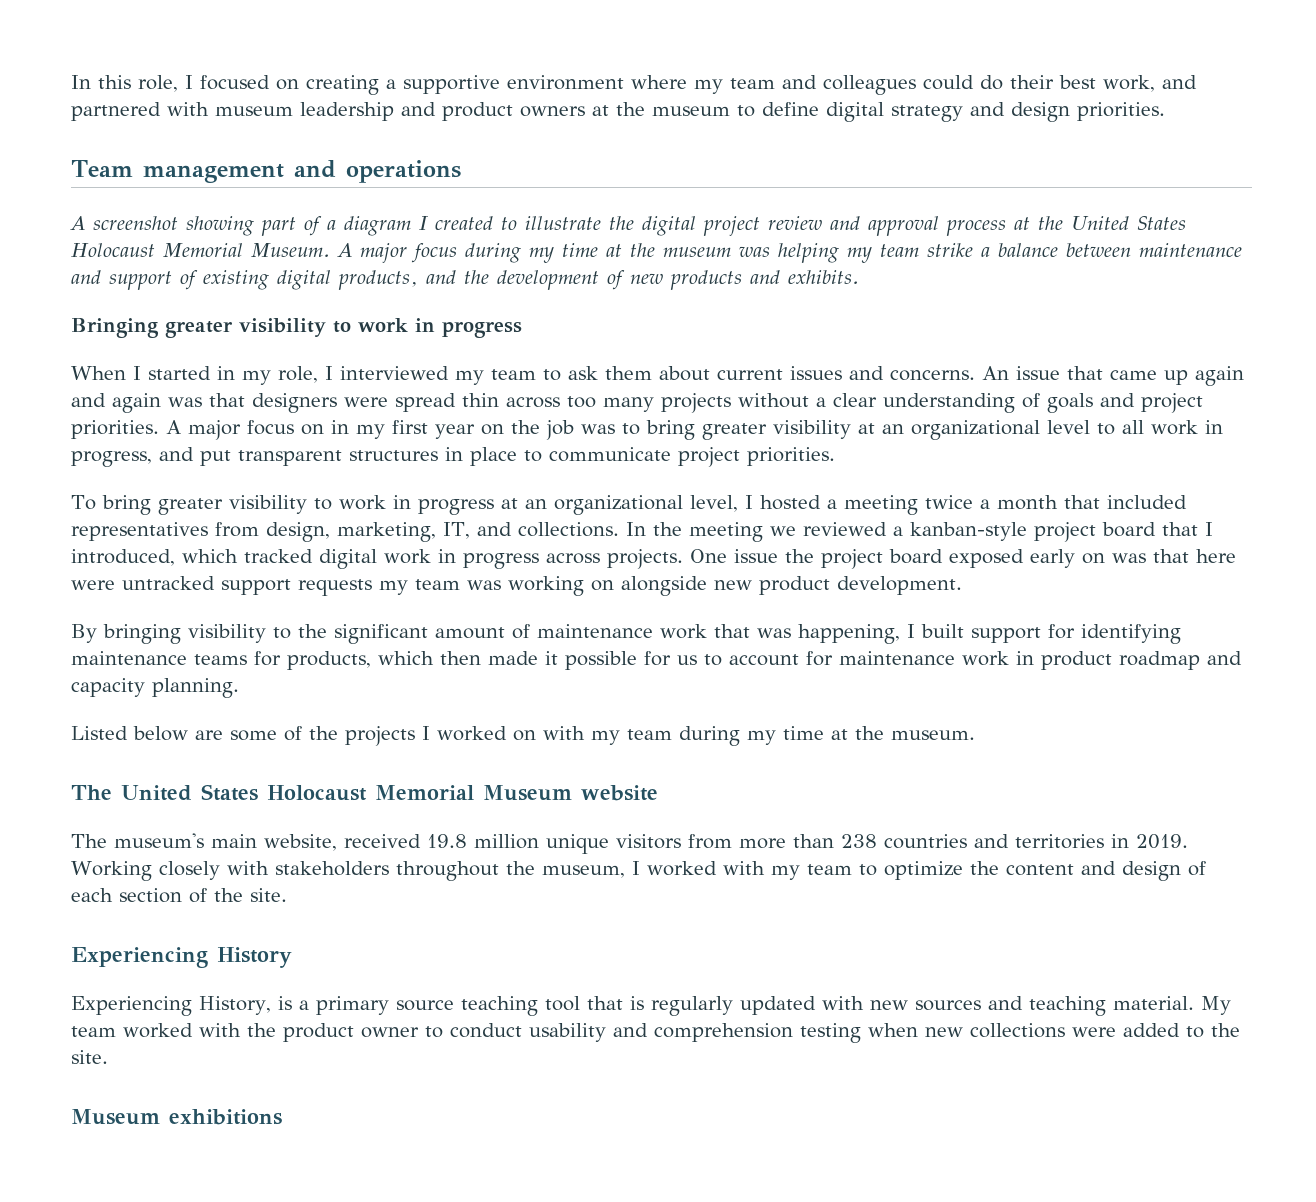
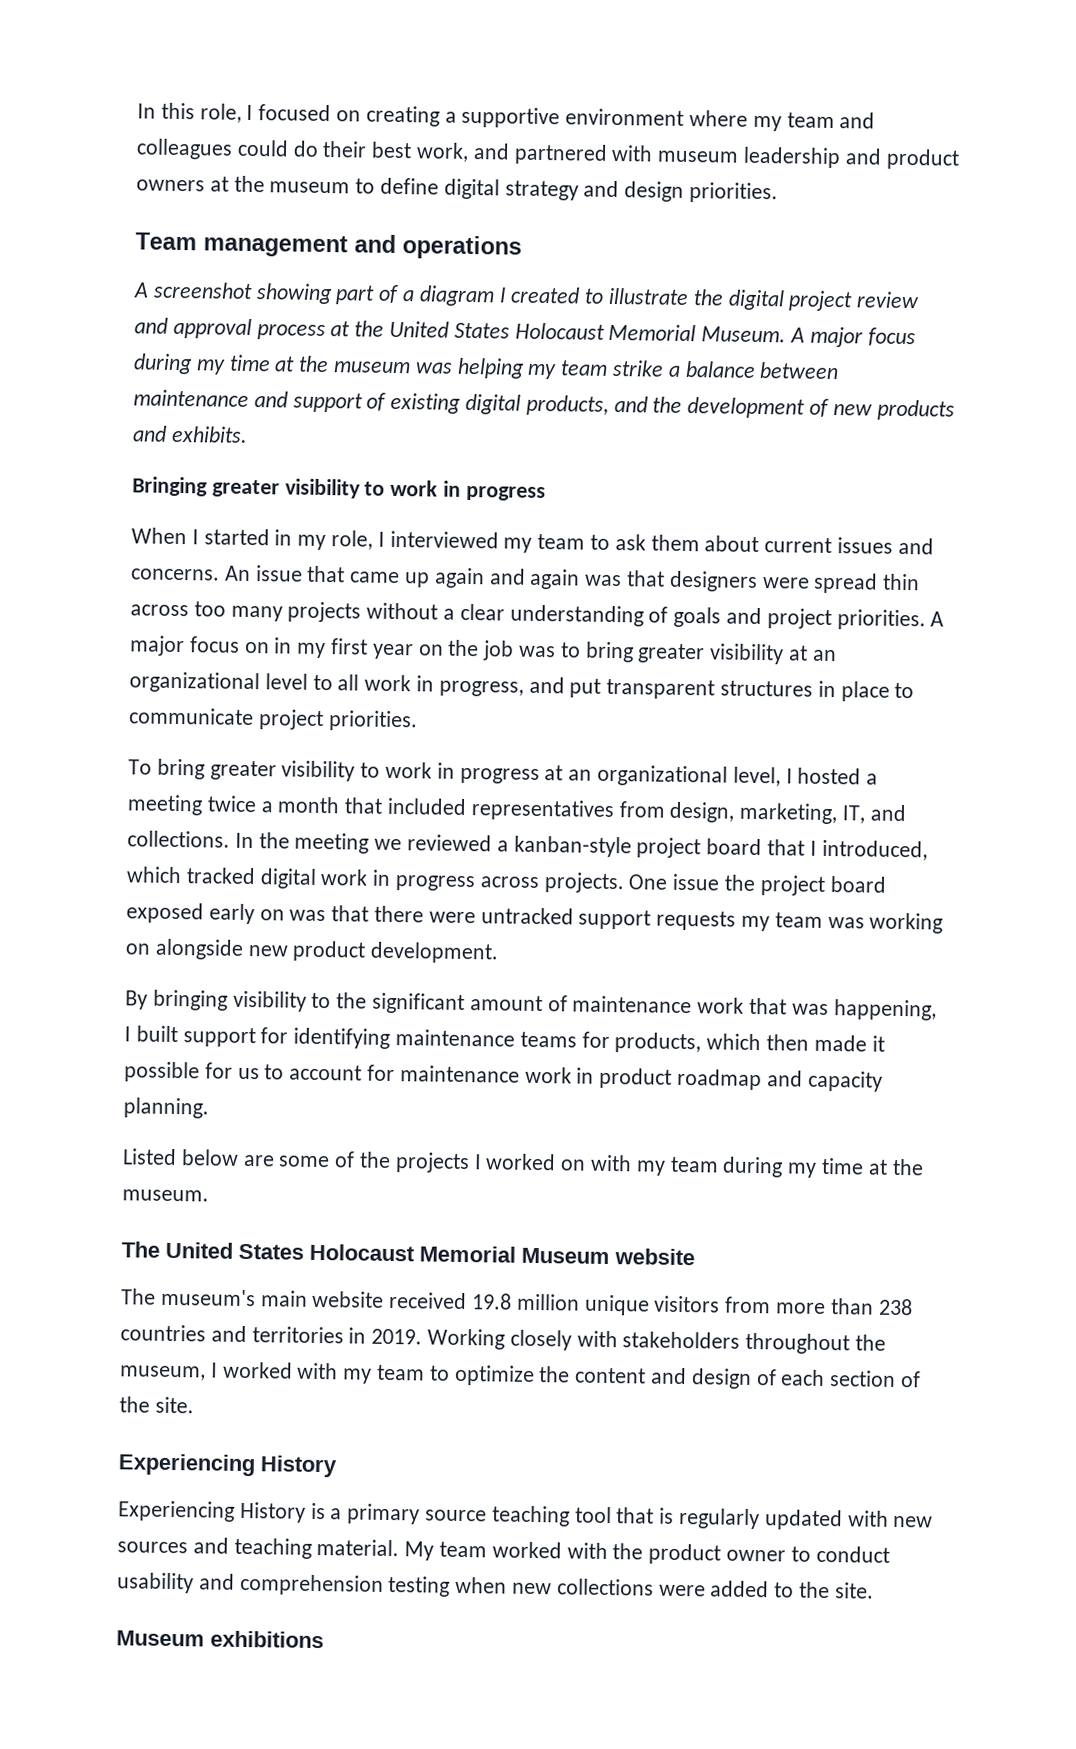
- One issue the project board exposed early on was that here were untracked support requests my team was working on alongside new product development.
+ One issue the project board exposed early on was that there were untracked support requests my team was working on alongside new product development.
- The museum's main website, received 19.8 million unique visitors from more than 238 countries and territories in 2019.
+ The museum's main website received 19.8 million unique visitors from more than 238 countries and territories in 2019.
- Experiencing History, is a primary source teaching tool that is regularly updated with new sources and teaching material.
+ Experiencing History is a primary source teaching tool that is regularly updated with new sources and teaching material.

